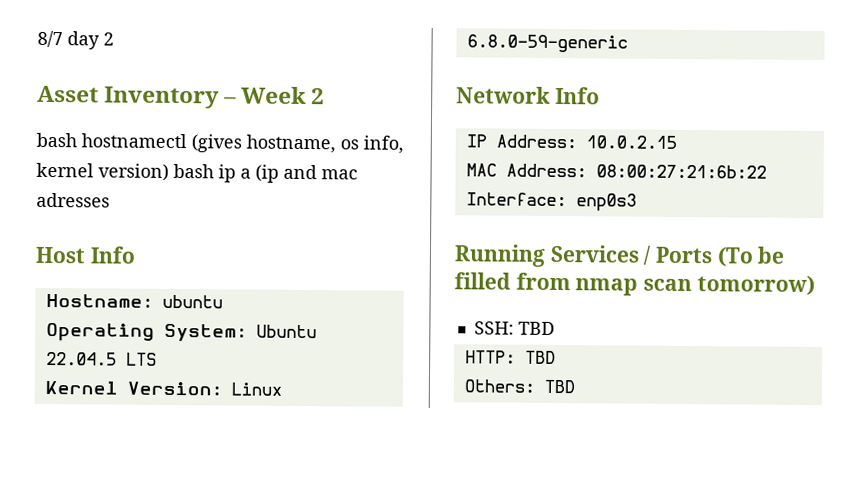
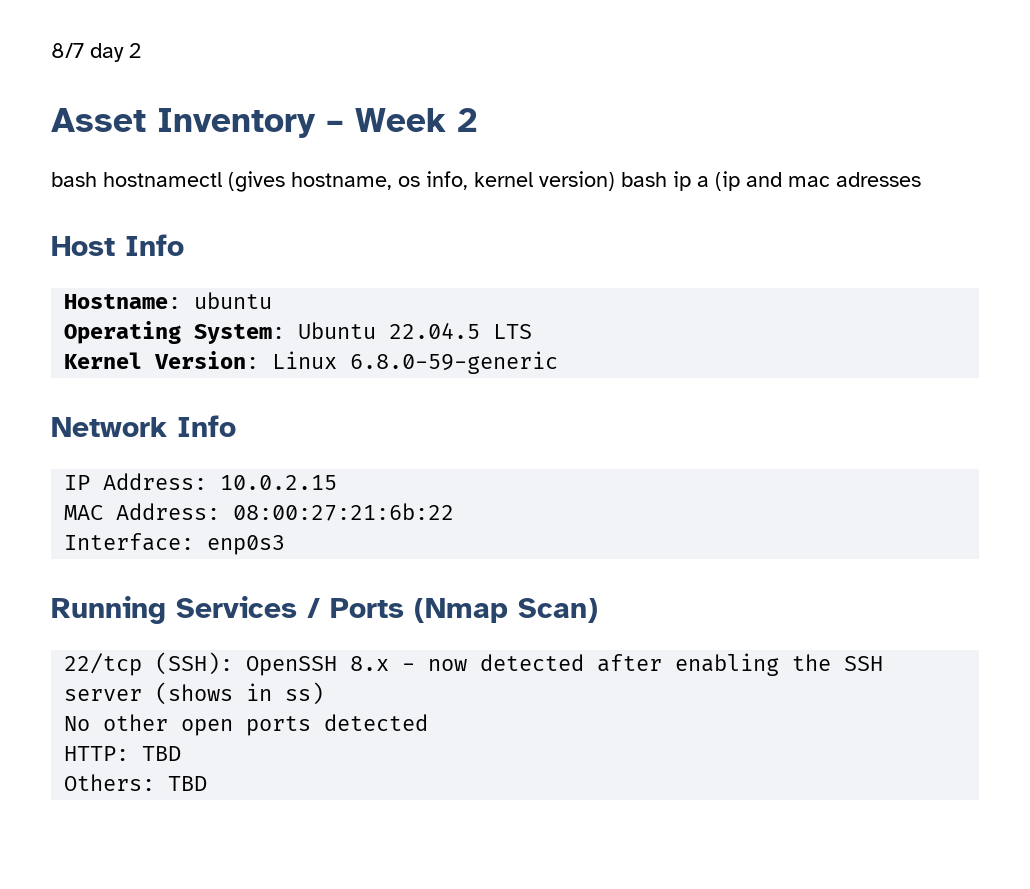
- Running Services / Ports (To be filled from nmap scan tomorrow)
- SSH: TBD
+ Running Services / Ports (Nmap Scan)
+ 22/tcp (SSH): OpenSSH 8.x - now detected after enabling the SSH server (shows in ss)
+ No other open ports detected

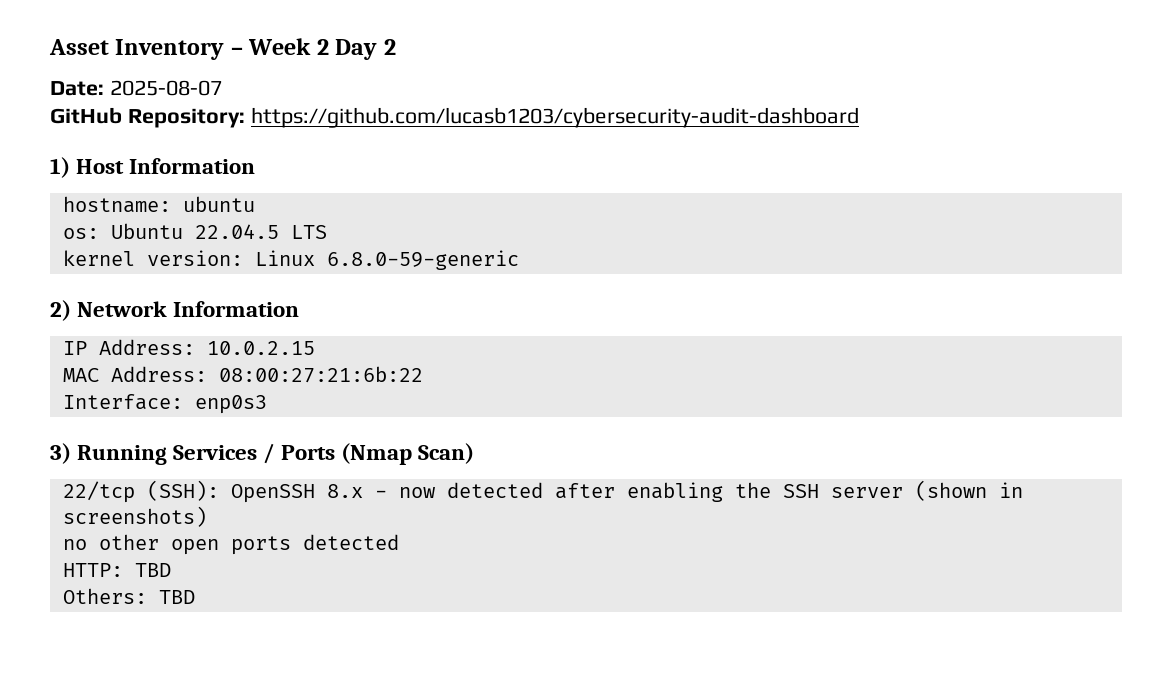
- 8/7 day 2
- Asset Inventory – Week 2
- bash hostnamectl (gives hostname, os info, kernel version) bash ip a (ip and mac adresses
- Host Info
- Hostname: ubuntu
+ Asset Inventory – Week 2 Day 2
+ Date: 2025-08-07
+ GitHub Repository: https://github.com/lucasb1203/cybersecurity-audit-dashboard
+ 1) Host Information
+ hostname: ubuntu
- Operating System: Ubuntu 22.04.5 LTS
+ os: Ubuntu 22.04.5 LTS
- Kernel Version: Linux 6.8.0-59-generic
+ kernel version: Linux 6.8.0-59-generic
- Network Info
+ 2) Network Information
- Running Services / Ports (Nmap Scan)
+ 3) Running Services / Ports (Nmap Scan)
- 22/tcp (SSH): OpenSSH 8.x - now detected after enabling the SSH server (shows in ss)
- No other open ports detected
+ 22/tcp (SSH): OpenSSH 8.x - now detected after enabling the SSH server (shown in screenshots)
+ no other open ports detected

